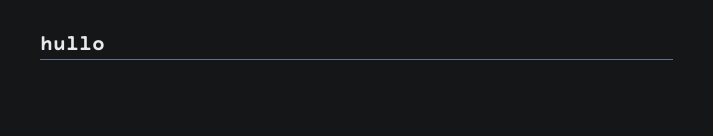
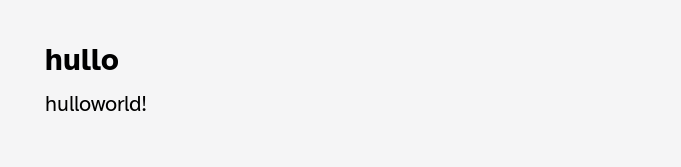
+ hulloworld!

